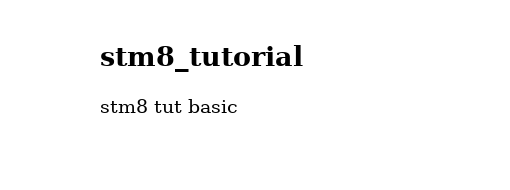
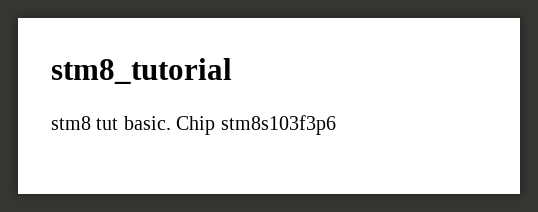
- stm8 tut basic
+ stm8 tut basic. Chip stm8s103f3p6

